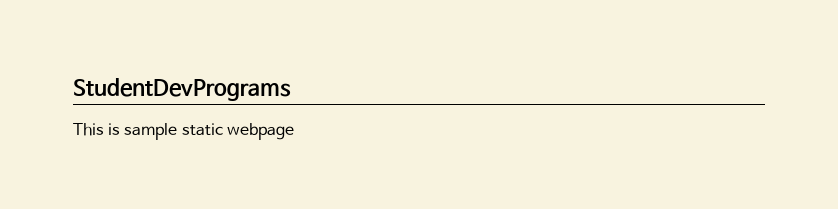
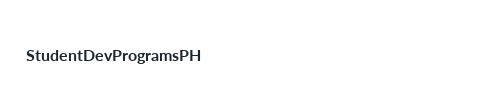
- StudentDevPrograms
- This is sample static webpage
+ StudentDevProgramsPH

